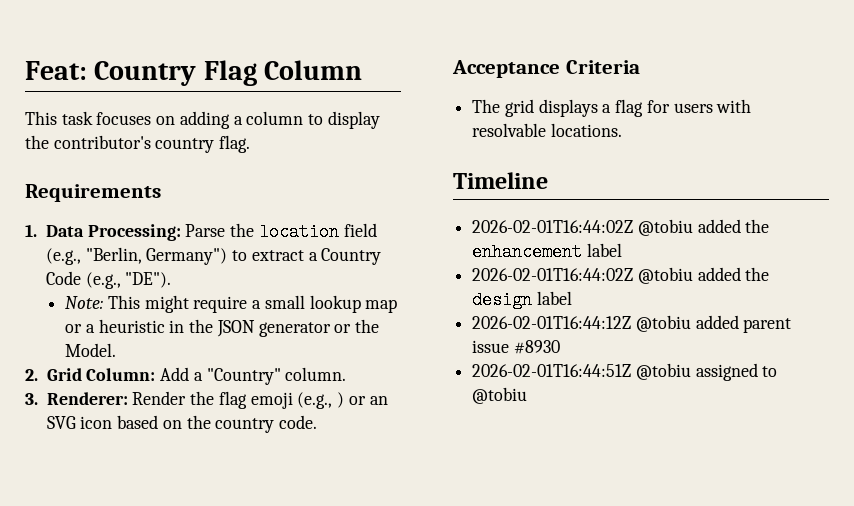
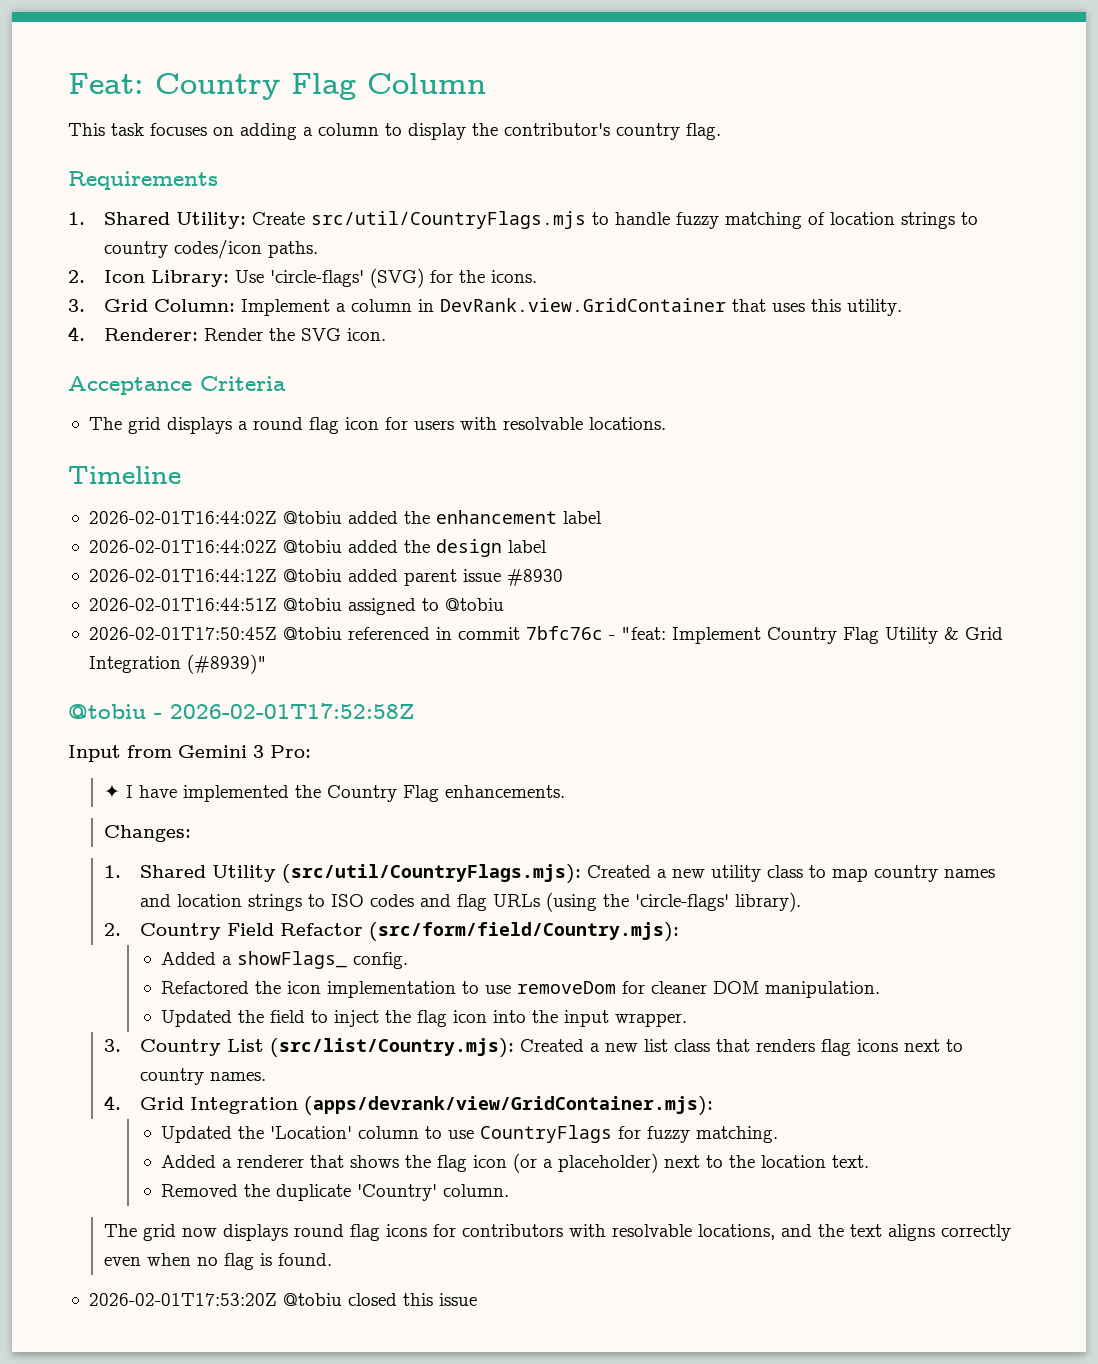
- 1. Data Processing: Parse the location field (e.g., "Berlin, Germany") to extract a Country Code (e.g., "DE").
- Note: This might require a small lookup map or a heuristic in the JSON generator or the Model.
- 2. Grid Column: Add a "Country" column.
- 3. Renderer: Render the flag emoji (e.g., ) or an SVG icon based on the country code.
+ 1. Shared Utility: Create src/util/CountryFlags.mjs to handle fuzzy matching of location strings to country codes/icon paths.
+ 2. Icon Library: Use 'circle-flags' (SVG) for the icons.
+ 3. Grid Column: Implement a column in DevRank.view.GridContainer that uses this utility.
+ 4. Renderer: Render the SVG icon.
- The grid displays a flag for users with resolvable locations.
+ The grid displays a round flag icon for users with resolvable locations.
+ 2026-02-01T17:50:45Z @tobiu referenced in commit 7bfc76c - "feat: Implement Country Flag Utility & Grid Integration (#8939)"
+ @tobiu - 2026-02-01T17:52:58Z
+ Input from Gemini 3 Pro:
+ ✦ I have implemented the Country Flag enhancements.
+ Changes:
+ 1. Shared Utility (src/util/CountryFlags.mjs): Created a new utility class to map country names and location strings to ISO codes and flag URLs (using the 'circle-flags' library).
+ 2. Country Field Refactor (src/form/field/Country.mjs):
+ Added a showFlags_ config.
+ Refactored the icon implementation to use removeDom for cleaner DOM manipulation.
+ Updated the field to inject the flag icon into the input wrapper.
+ 3. Country List (src/list/Country.mjs): Created a new list class that renders flag icons next to country names.
+ 4. Grid Integration (apps/devrank/view/GridContainer.mjs):
+ Updated the 'Location' column to use CountryFlags for fuzzy matching.
+ Added a renderer that shows the flag icon (or a placeholder) next to the location text.
+ Removed the duplicate 'Country' column.
+ The grid now displays round flag icons for contributors with resolvable locations, and the text aligns correctly even when no flag is found.
+ 2026-02-01T17:53:20Z @tobiu closed this issue

